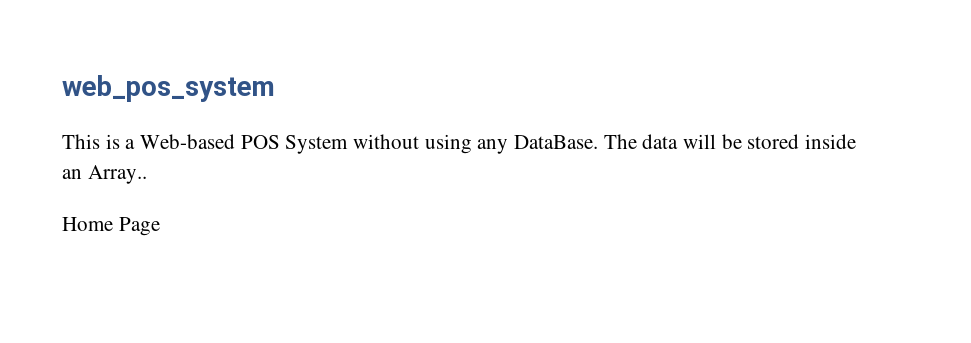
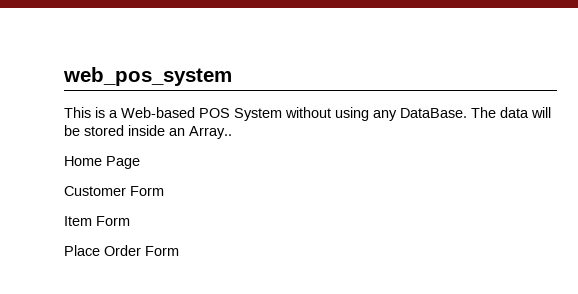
+ Customer Form
+ Item Form
+ Place Order Form

